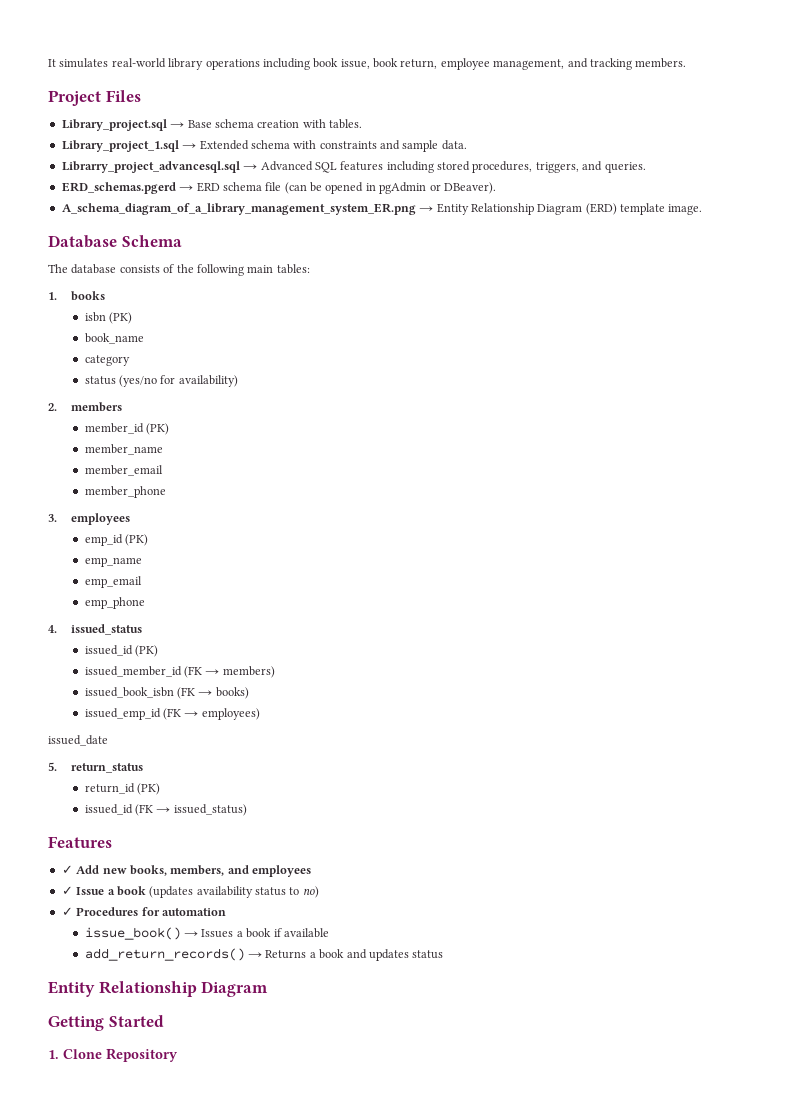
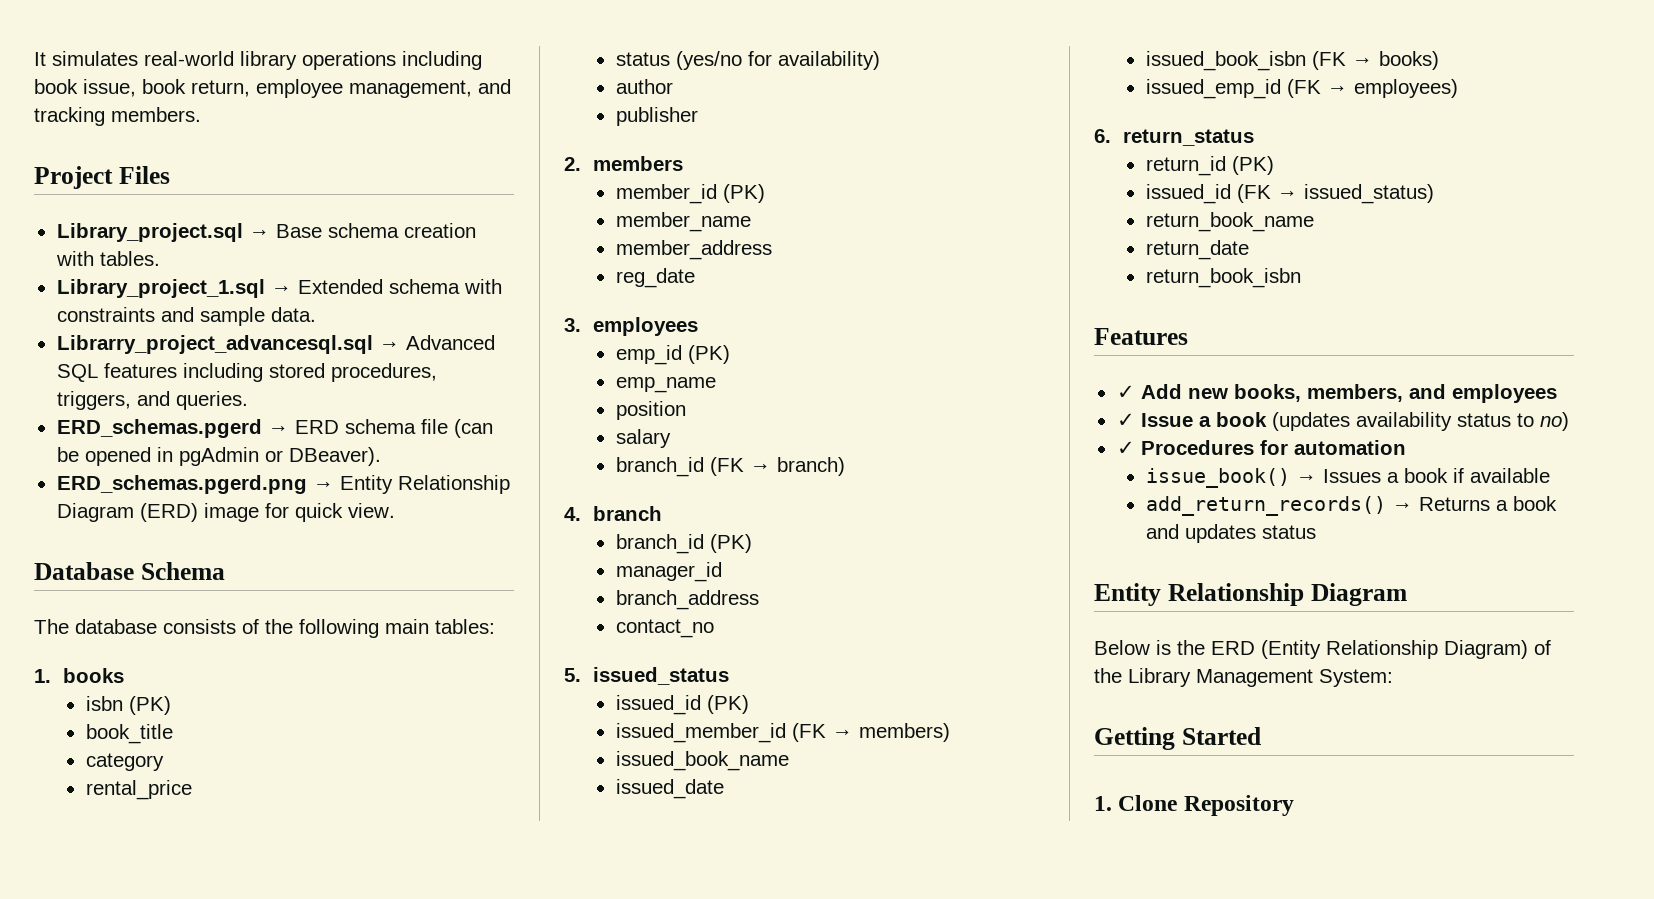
- A_schema_diagram_of_a_library_management_system_ER.png → Entity Relationship Diagram (ERD) template image.
+ ERD_schemas.pgerd.png → Entity Relationship Diagram (ERD) image for quick view.
- book_name
+ book_title
+ rental_price
+ author
+ publisher
- member_email
- member_phone
+ member_address
+ reg_date
- emp_email
- emp_phone
- 4. issued_status
+ position
+ salary
+ branch_id (FK → branch)
+ 4. branch
+ branch_id (PK)
+ manager_id
+ branch_address
+ contact_no
+ 5. issued_status
+ issued_book_name
+ issued_date
- issued_date
- 5. return_status
+ 6. return_status
+ return_book_name
+ return_date
+ return_book_isbn
+ Below is the ERD (Entity Relationship Diagram) of the Library Management System:

